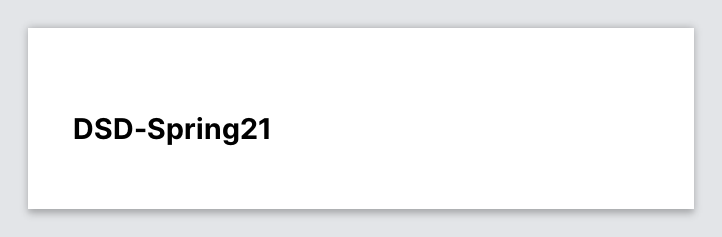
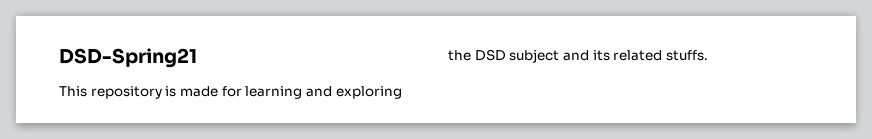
+ This repository is made for learning and exploring the DSD subject and its related stuffs.

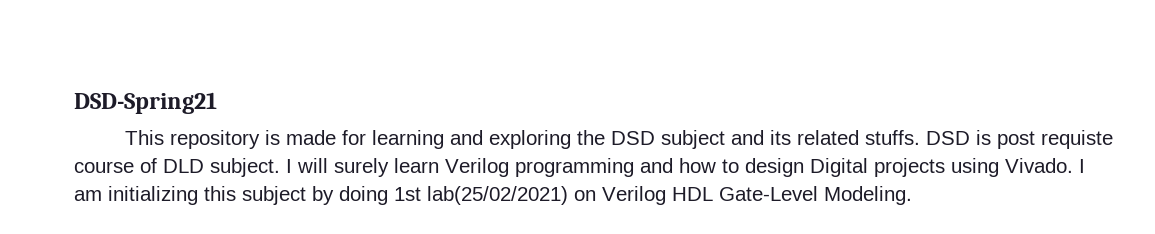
+ DSD is post requiste course of DLD subject. I will surely learn Verilog programming and how to design Digital projects using Vivado. I am initializing this subject by doing 1st lab(25/02/2021) on Verilog HDL Gate-Level Modeling.

